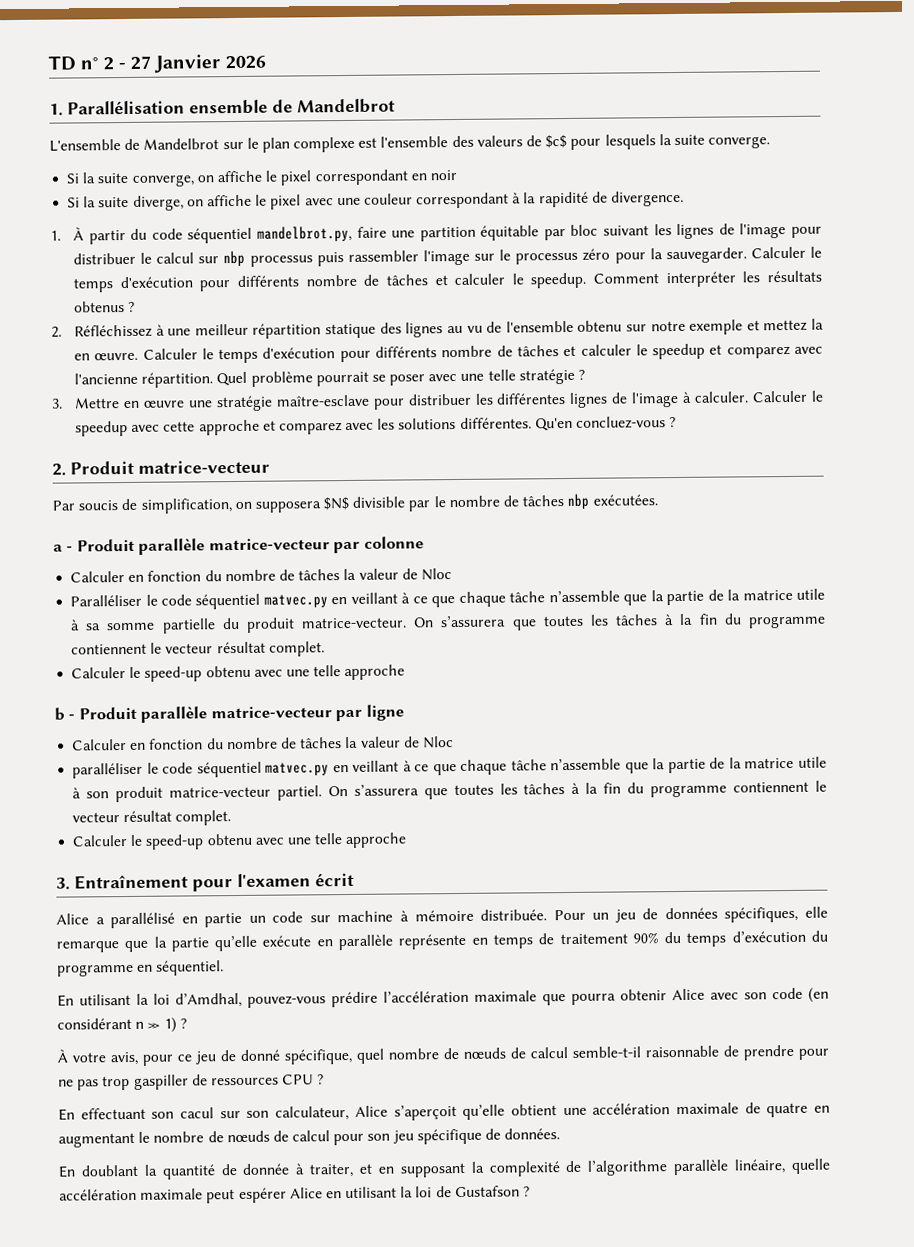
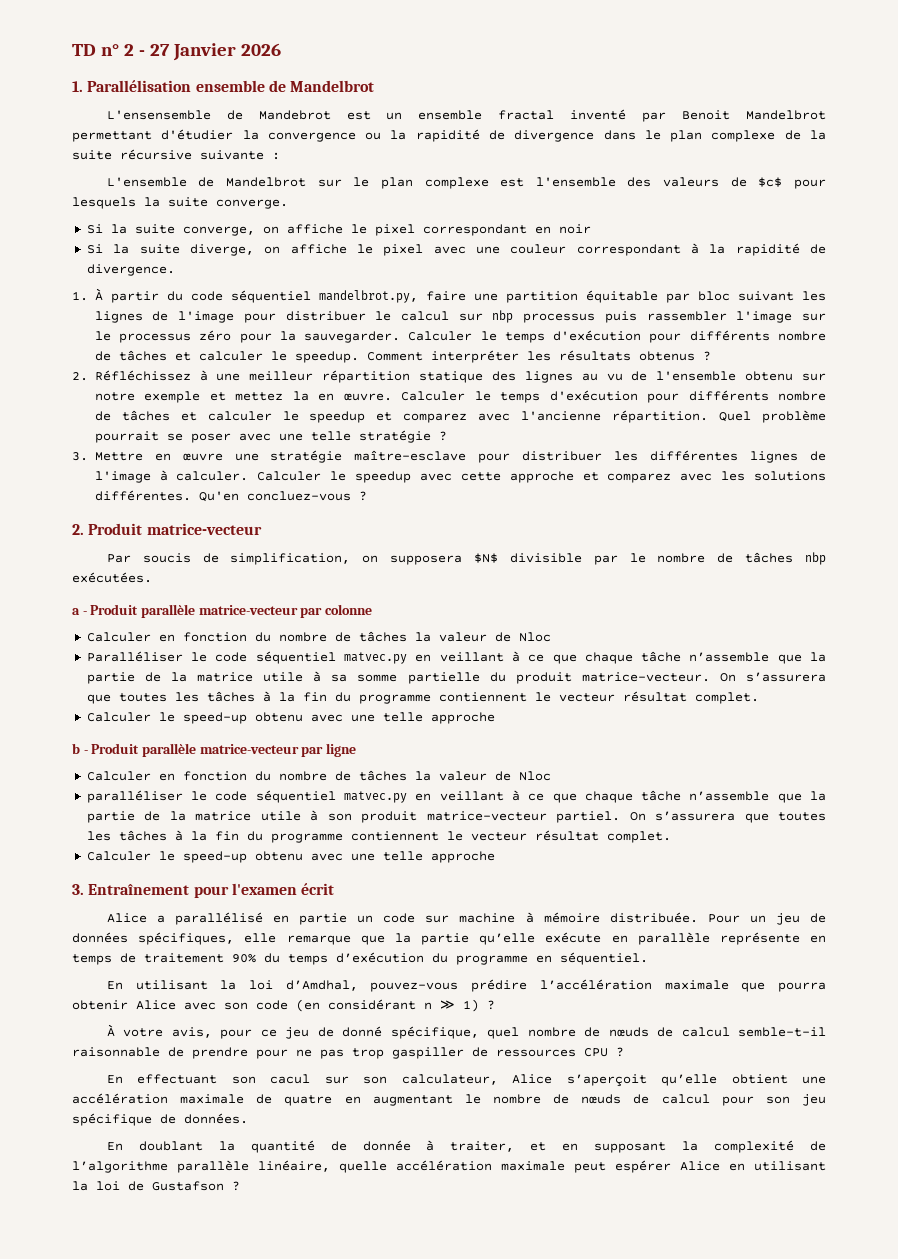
+ L'ensensemble de Mandebrot est un ensemble fractal inventé par Benoit Mandelbrot permettant d'étudier la convergence ou la rapidité de divergence dans le plan complexe de la suite récursive suivante :

